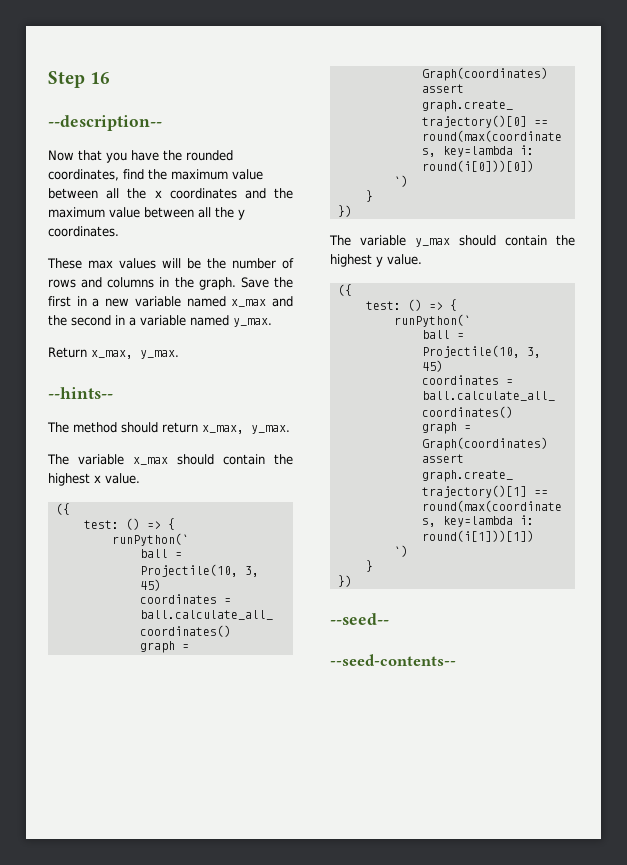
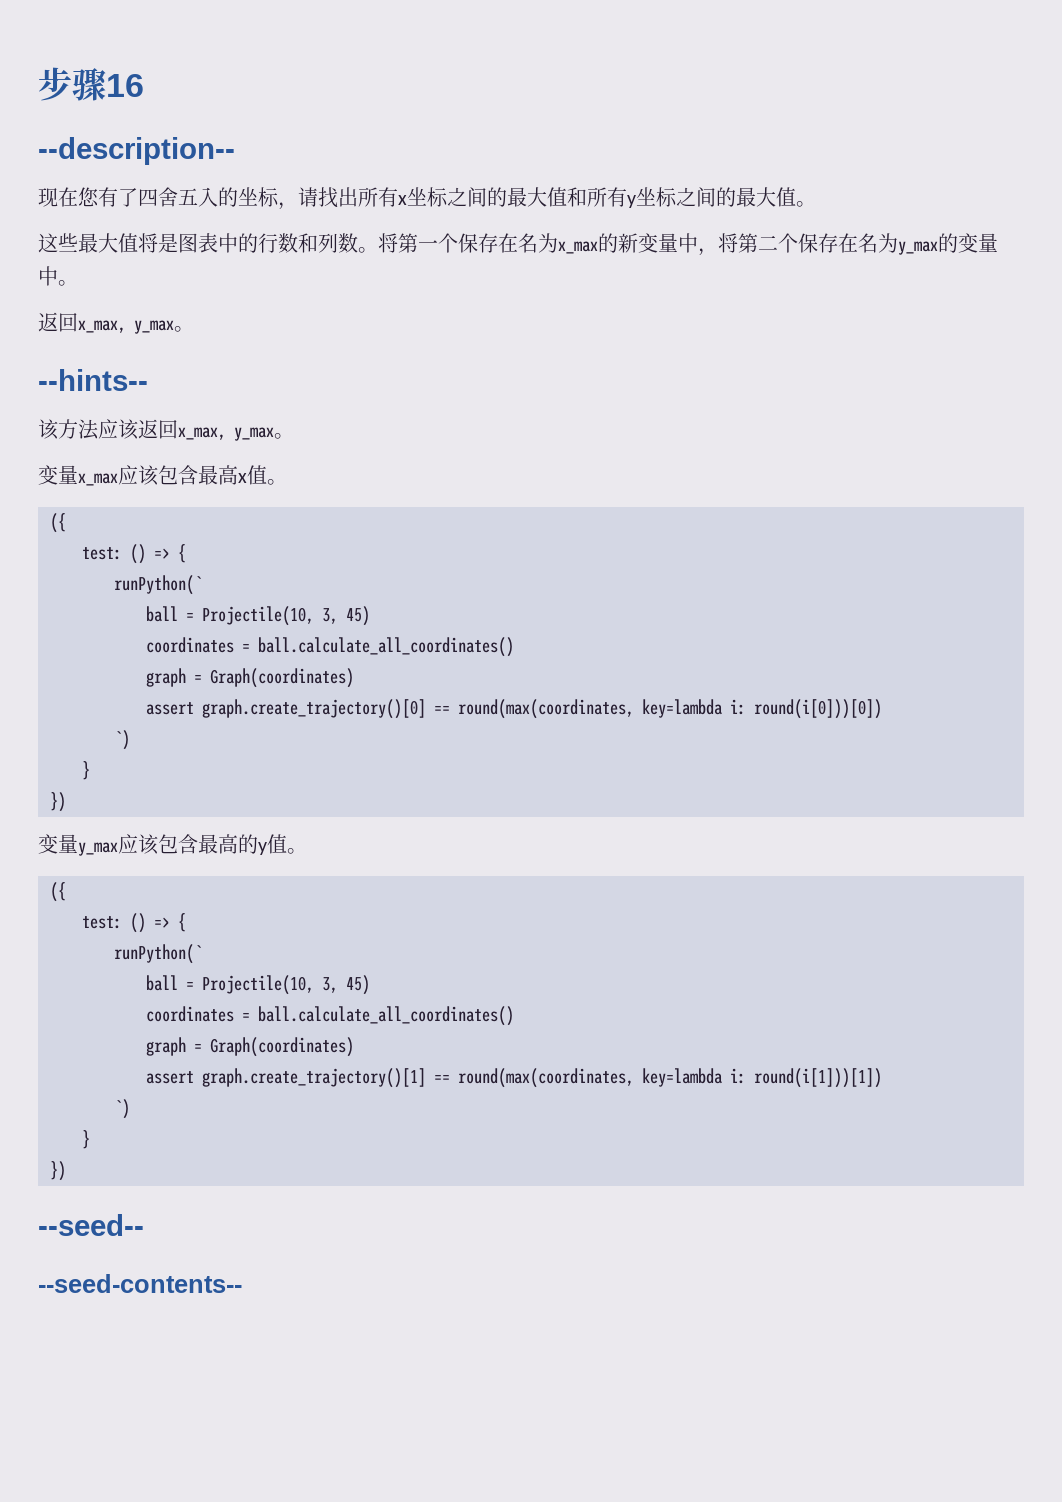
- Step 16
+ 步骤16
- Now that you have the rounded coordinates, find the maximum value between all the x coordinates and the maximum value between all the y coordinates.
- These max values will be the number of rows and columns in the graph. Save the first in a new variable named x_max and the second in a variable named y_max.
- Return x_max, y_max.
+ 现在您有了四舍五入的坐标，请找出所有x坐标之间的最大值和所有y坐标之间的最大值。
+ 这些最大值将是图表中的行数和列数。将第一个保存在名为x_max的新变量中，将第二个保存在名为y_max的变量中。
+ 返回x_max, y_max。
  --hints--
- The method should return x_max, y_max.
- The variable x_max should contain the highest x value.
+ 该方法应该返回x_max, y_max。
+ 变量x_max应该包含最高x值。
- The variable y_max should contain the highest y value.
+ 变量y_max应该包含最高的y值。

